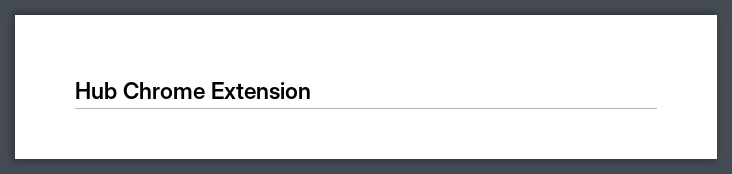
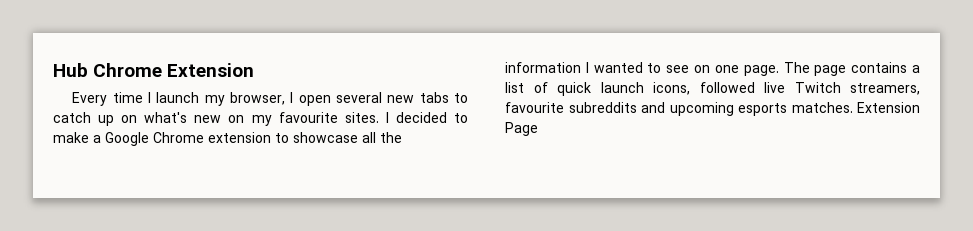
+ Every time I launch my browser, I open several new tabs to catch up on what's new on my favourite sites. I decided to make a Google Chrome extension to showcase all the information I wanted to see on one page. The page contains a list of quick launch icons, followed live Twitch streamers, favourite subreddits and upcoming esports matches. Extension Page

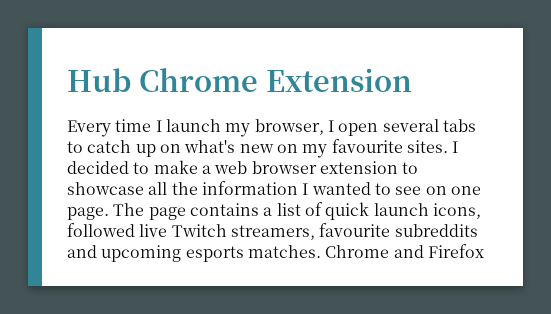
- Every time I launch my browser, I open several new tabs to catch up on what's new on my favourite sites.
+ Every time I launch my browser, I open several tabs to catch up on what's new on my favourite sites.
- I decided to make a Google Chrome extension to showcase all the information I wanted to see on one page.
+ I decided to make a web browser extension to showcase all the information I wanted to see on one page.
- Extension Page
+ Chrome and Firefox

